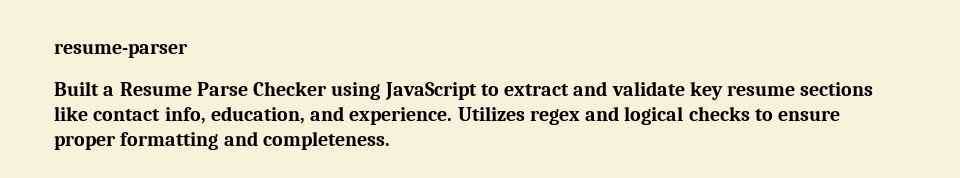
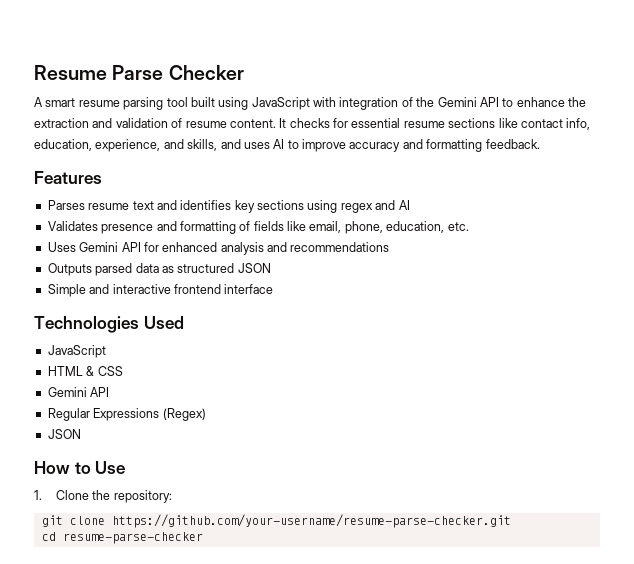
- resume-parser
- Built a Resume Parse Checker using JavaScript to extract and validate key resume sections like contact info, education, and experience. Utilizes regex and logical checks to ensure proper formatting and completeness.
+ Resume Parse Checker
+ A smart resume parsing tool built using JavaScript with integration of the Gemini API to enhance the extraction and validation of resume content. It checks for essential resume sections like contact info, education, experience, and skills, and uses AI to improve accuracy and formatting feedback.
+ Features
+ Parses resume text and identifies key sections using regex and AI
+ Validates presence and formatting of fields like email, phone, education, etc.
+ Uses Gemini API for enhanced analysis and recommendations
+ Outputs parsed data as structured JSON
+ Simple and interactive frontend interface
+ Technologies Used
+ JavaScript
+ HTML & CSS
+ Gemini API
+ Regular Expressions (Regex)
+ JSON
+ How to Use
+ 1. Clone the repository:
+ git clone https://github.com/your-username/resume-parse-checker.git
+ cd resume-parse-checker

